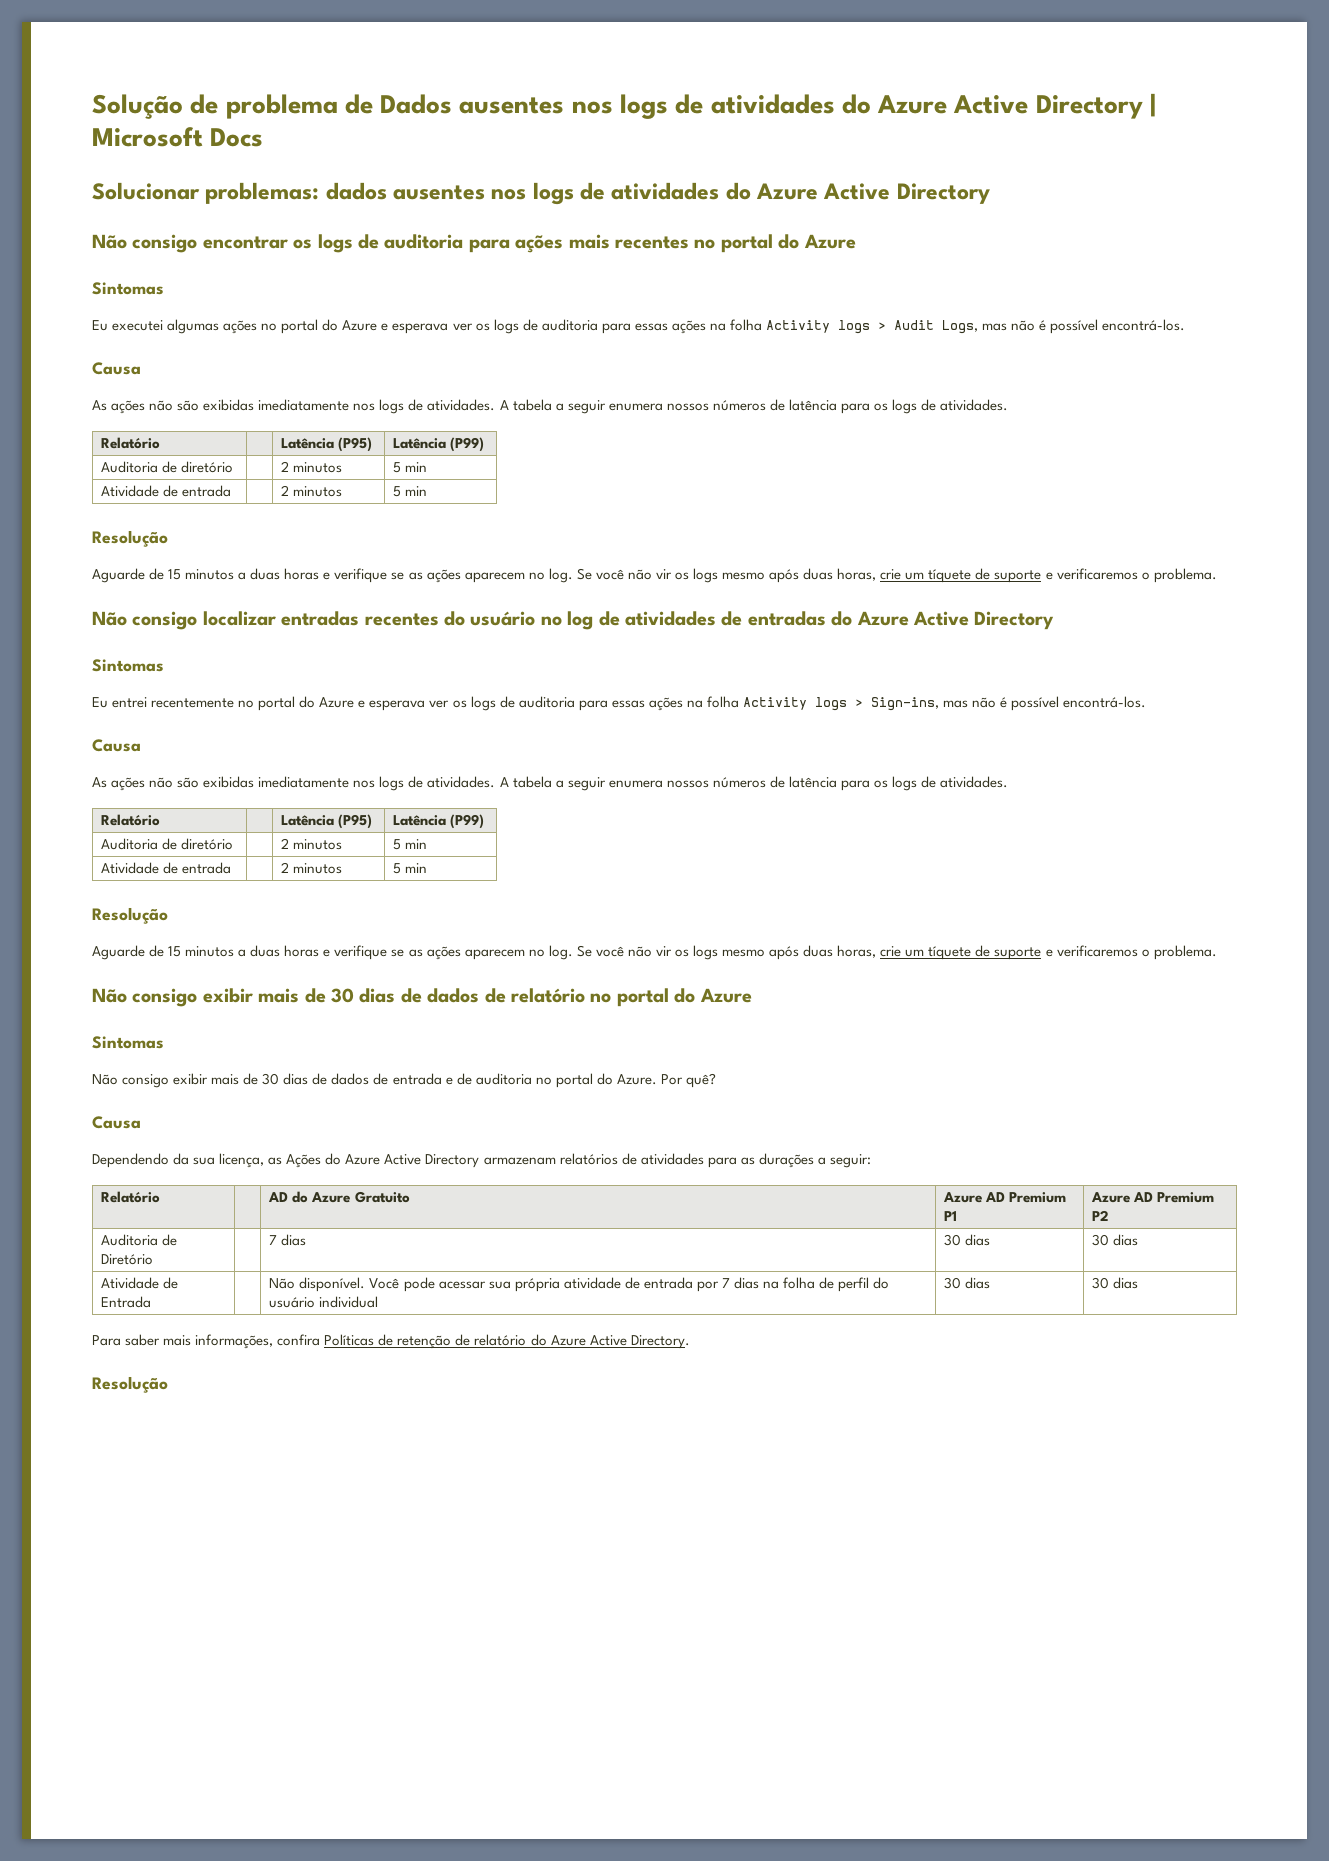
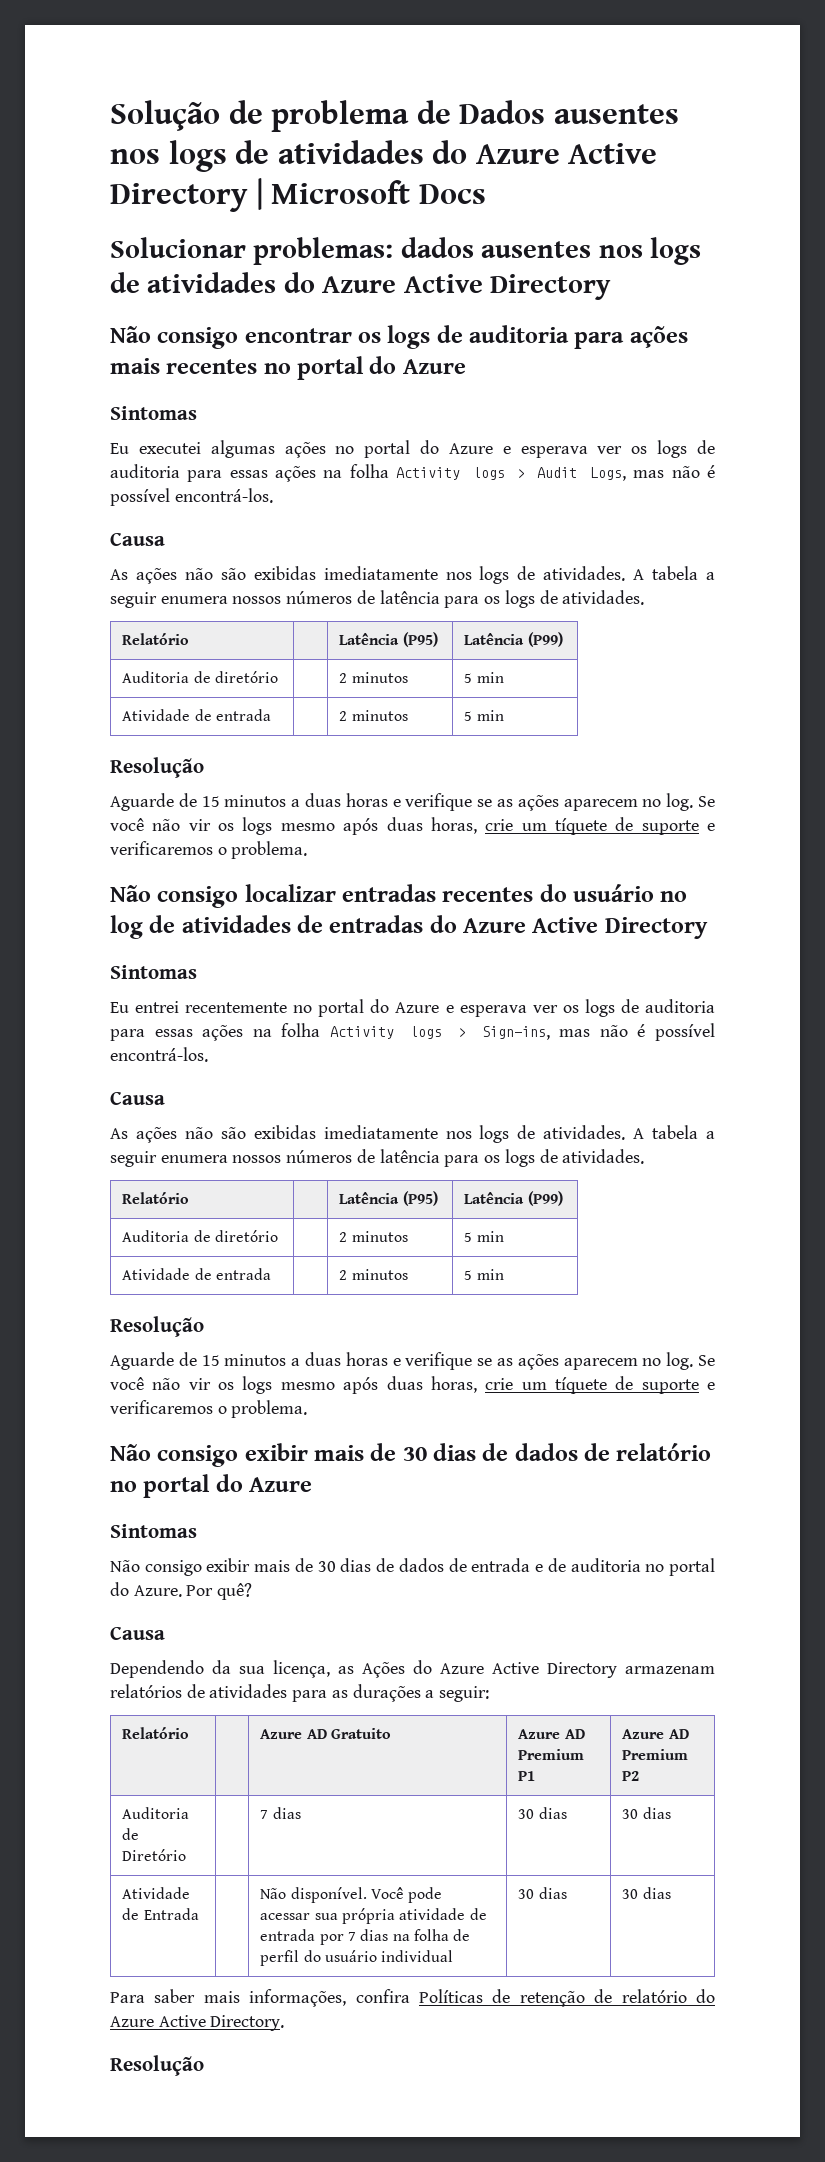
- Relatório | | AD do Azure Gratuito | Azure AD Premium P1 | Azure AD Premium P2
+ Relatório | | Azure AD Gratuito | Azure AD Premium P1 | Azure AD Premium P2

